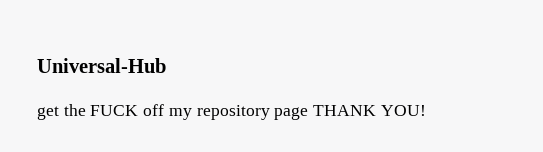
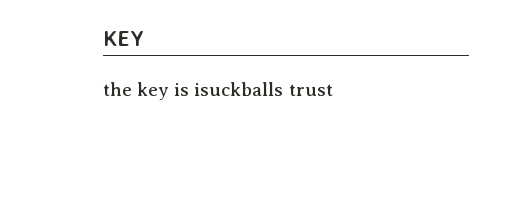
- Universal-Hub
- get the FUCK off my repository page THANK YOU!
+ KEY
+ the key is isuckballs trust

